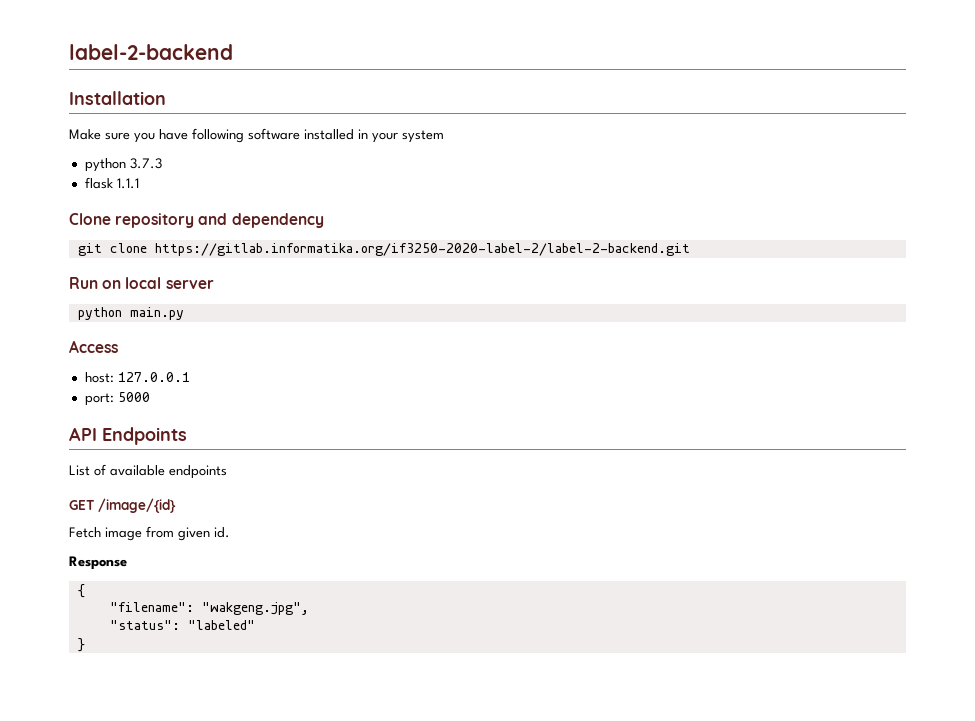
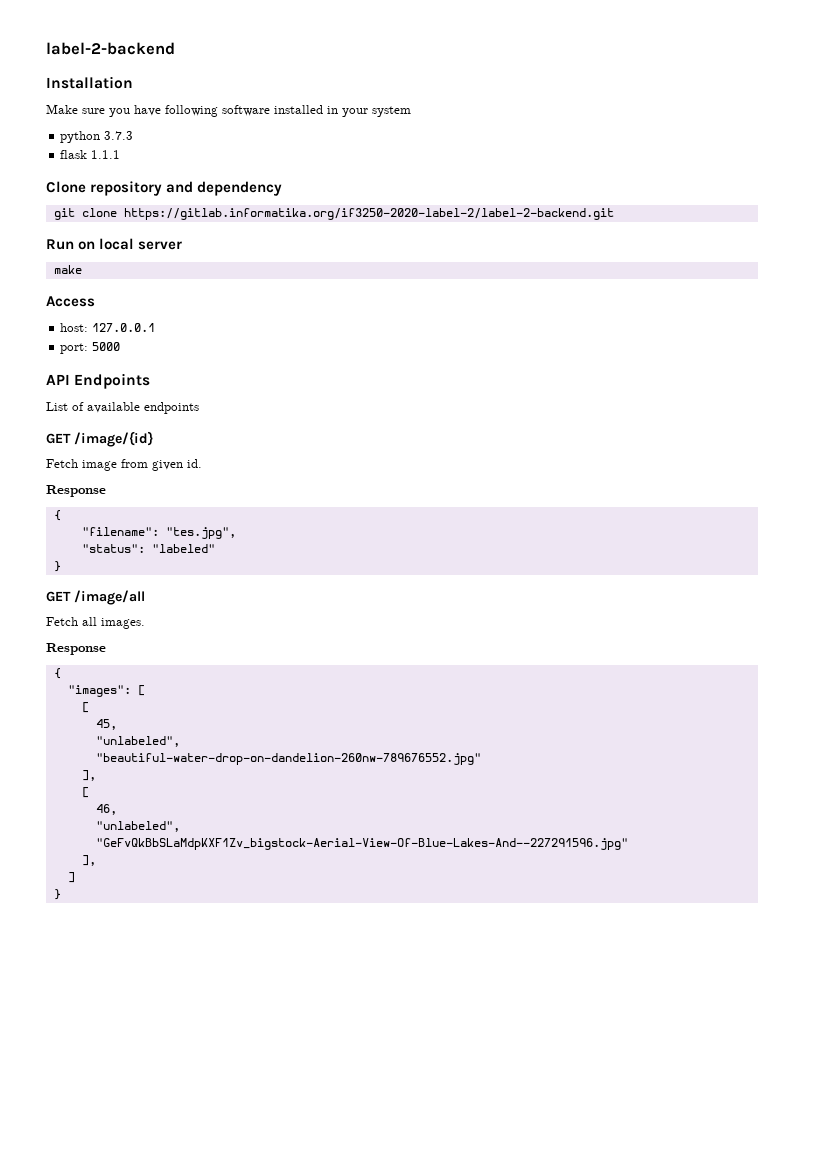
- python main.py
+ make
- "filename": "wakgeng.jpg",
+ "filename": "tes.jpg",
+ GET /image/all
+ Fetch all images.
+ Response
+ {
+ "images": [
+ [
+ 45,
+ "unlabeled",
+ "beautiful-water-drop-on-dandelion-260nw-789676552.jpg"
+ ],
+ [
+ 46,
+ "unlabeled",
+ "GeFvQkBbSLaMdpKXF1Zv_bigstock-Aerial-View-Of-Blue-Lakes-And--227291596.jpg"
+ ],
+ ]
+ }

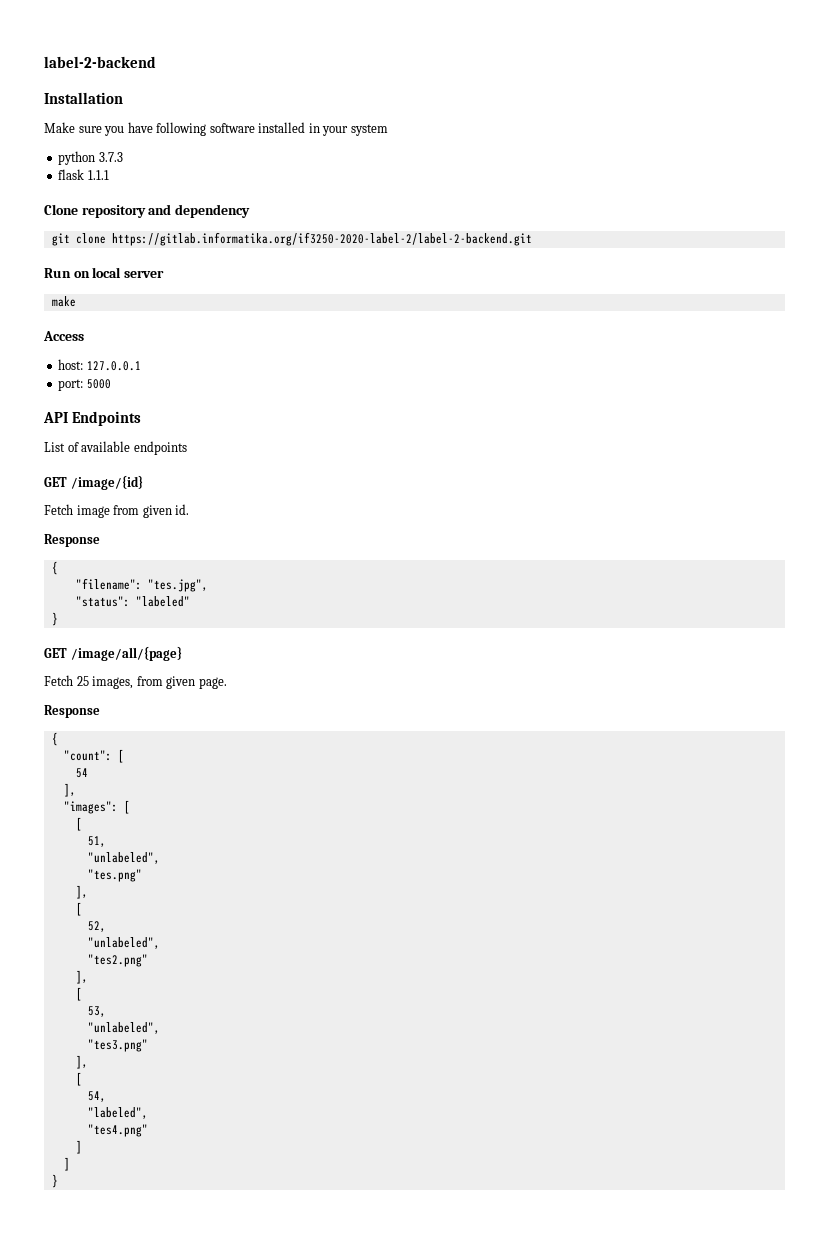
- GET /image/all
- Fetch all images.
+ GET /image/all/{page}
+ Fetch 25 images, from given page.
  Response
  {
+ "count": [
+ 54
+ ],
- 45,
+ 51,
  "unlabeled",
- "beautiful-water-drop-on-dandelion-260nw-789676552.jpg"
+ "tes.png"
  ],
  [
- 46,
+ 52,
  "unlabeled",
- "GeFvQkBbSLaMdpKXF1Zv_bigstock-Aerial-View-Of-Blue-Lakes-And--227291596.jpg"
+ "tes2.png"
  ],
+ [
+ 53,
+ "unlabeled",
+ "tes3.png"
+ ],
+ [
+ 54,
+ "labeled",
+ "tes4.png"
+ ]

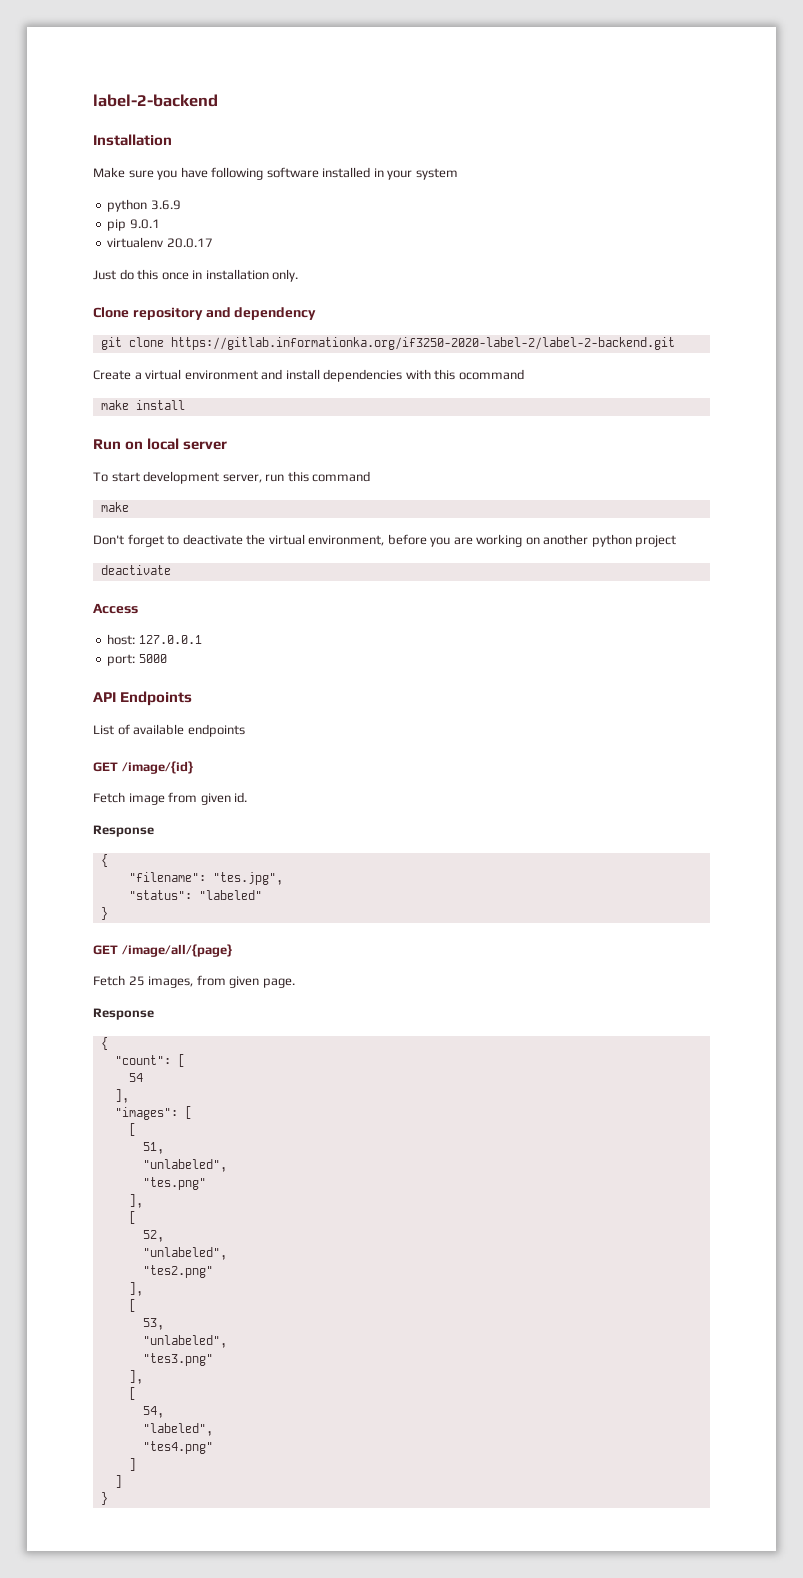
- python 3.7.3
- flask 1.1.1
+ python 3.6.9
+ pip 9.0.1
+ virtualenv 20.0.17
+ Just do this once in installation only.
- git clone https://gitlab.informatika.org/if3250-2020-label-2/label-2-backend.git
+ git clone https://gitlab.informationka.org/if3250-2020-label-2/label-2-backend.git
+ Create a virtual environment and install dependencies with this ocommand
+ make install
  Run on local server
+ To start development server, run this command
  make
+ Don't forget to deactivate the virtual environment, before you are working on another python project
+ deactivate

